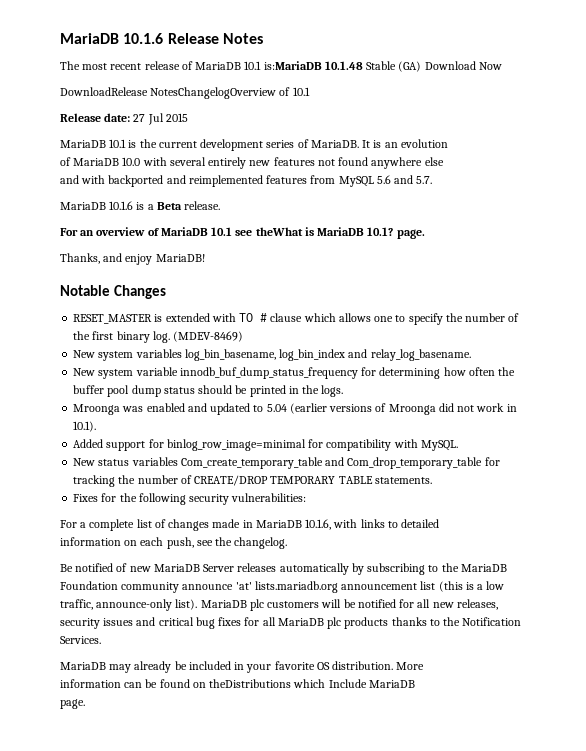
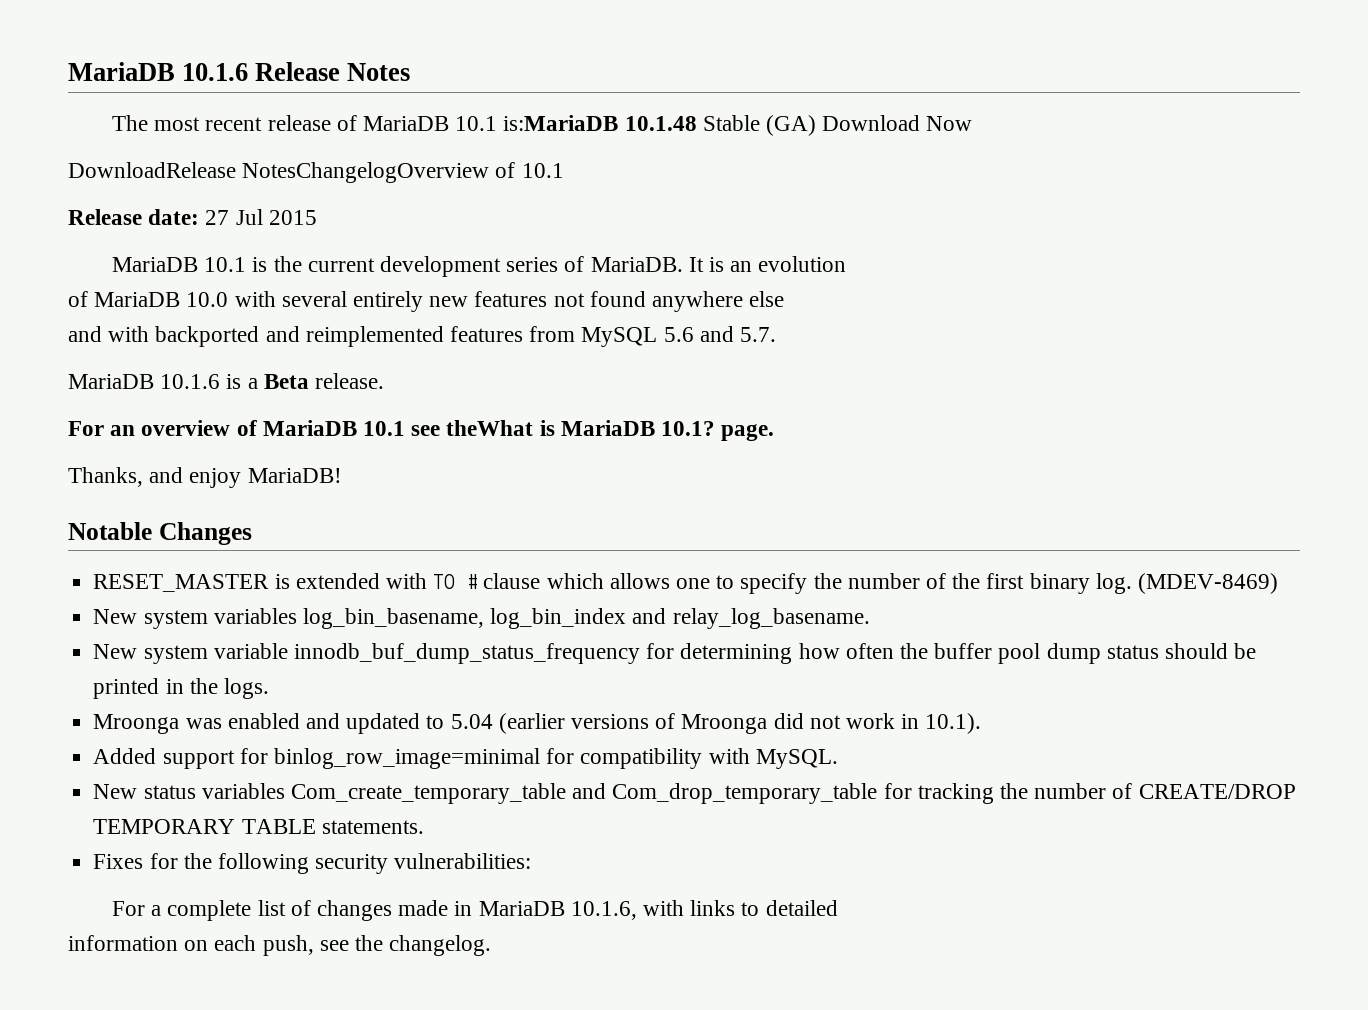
- Be notified of new MariaDB Server releases automatically by subscribing to the MariaDB Foundation community announce 'at' lists.mariadb.org announcement list (this is a low traffic, announce-only list). MariaDB plc customers will be notified for all new releases, security issues and critical bug fixes for all MariaDB plc products thanks to the Notification Services.
- MariaDB may already be included in your favorite OS distribution. More
- information can be found on theDistributions which Include MariaDB
- page.

